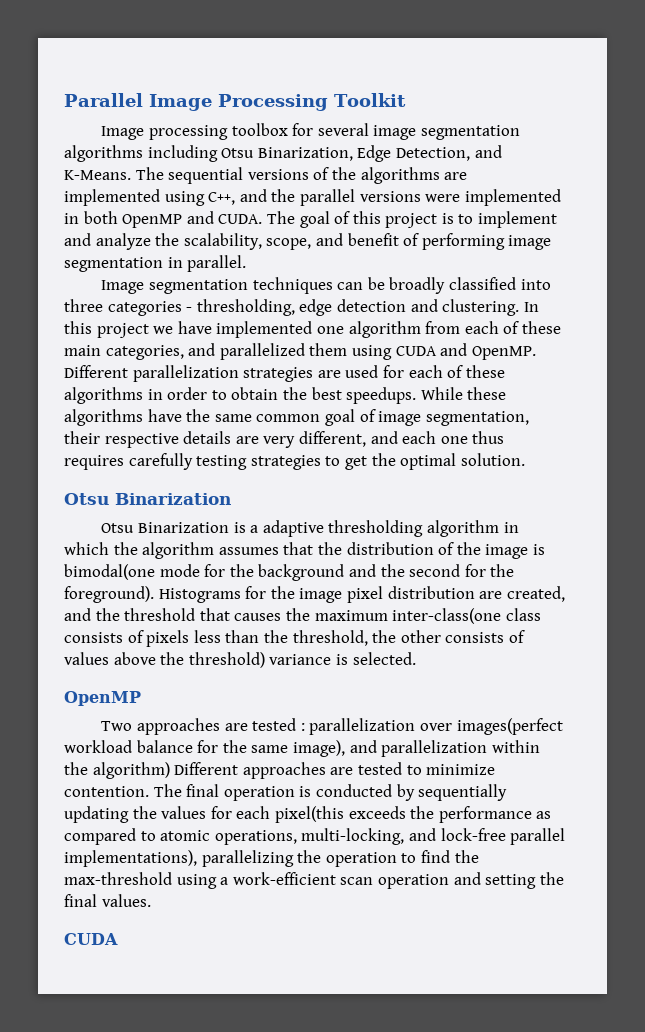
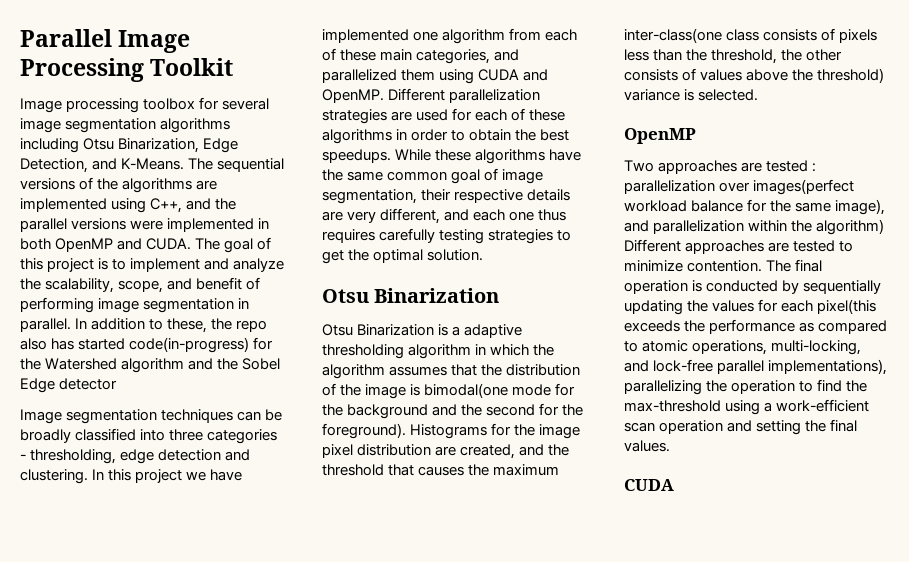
+ In addition to these, the repo also has started code(in-progress) for the Watershed algorithm and the Sobel Edge detector

